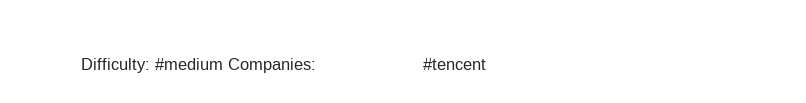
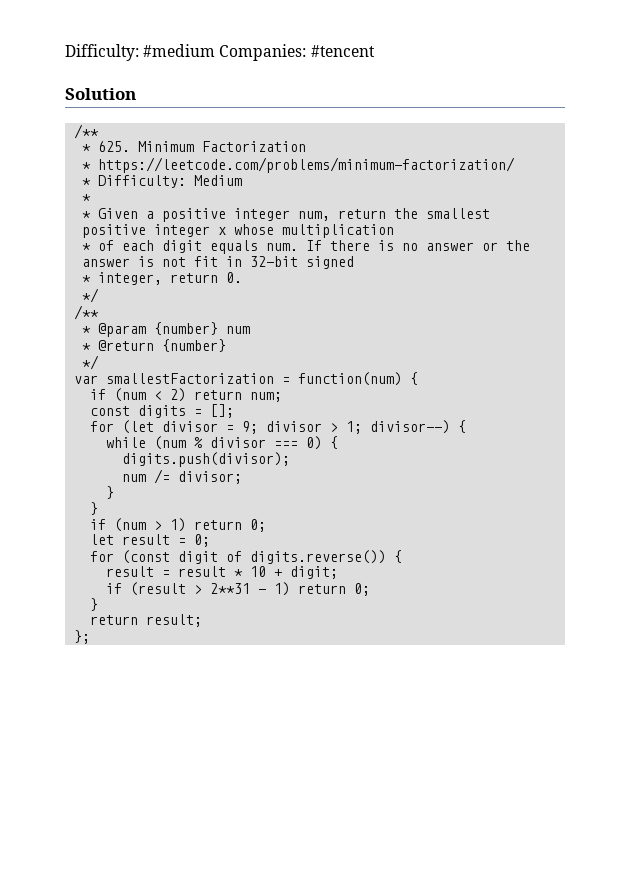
+ Solution
+ /**
+ * 625. Minimum Factorization
+ * https://leetcode.com/problems/minimum-factorization/
+ * Difficulty: Medium
+ *
+ * Given a positive integer num, return the smallest positive integer x whose multiplication
+ * of each digit equals num. If there is no answer or the answer is not fit in 32-bit signed
+ * integer, return 0.
+ */
+ /**
+ * @param {number} num
+ * @return {number}
+ */
+ var smallestFactorization = function(num) {
+ if (num < 2) return num;
+ const digits = [];
+ for (let divisor = 9; divisor > 1; divisor--) {
+ while (num % divisor === 0) {
+ digits.push(divisor);
+ num /= divisor;
+ }
+ }
+ if (num > 1) return 0;
+ let result = 0;
+ for (const digit of digits.reverse()) {
+ result = result * 10 + digit;
+ if (result > 2**31 - 1) return 0;
+ }
+ return result;
+ };

